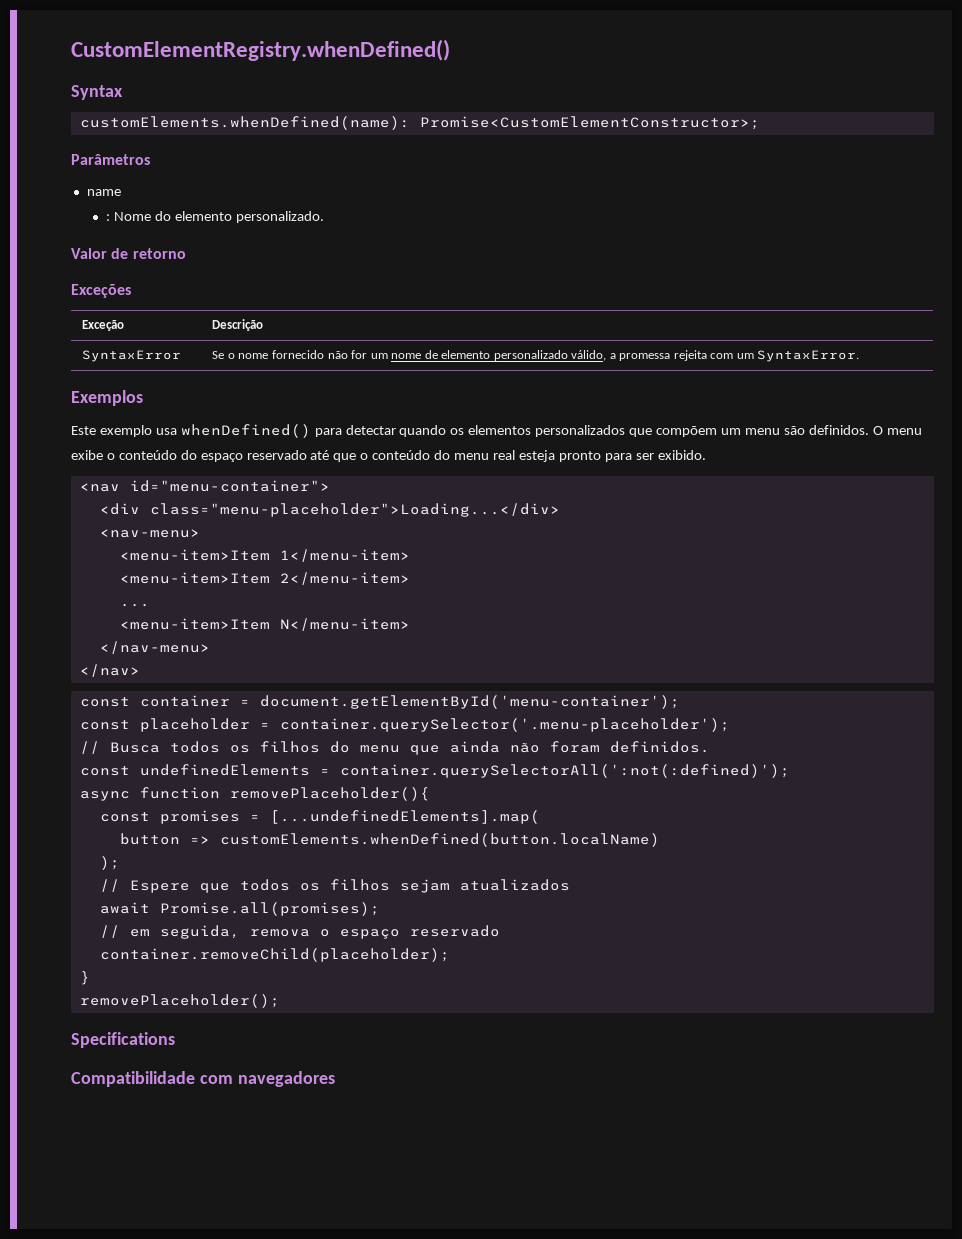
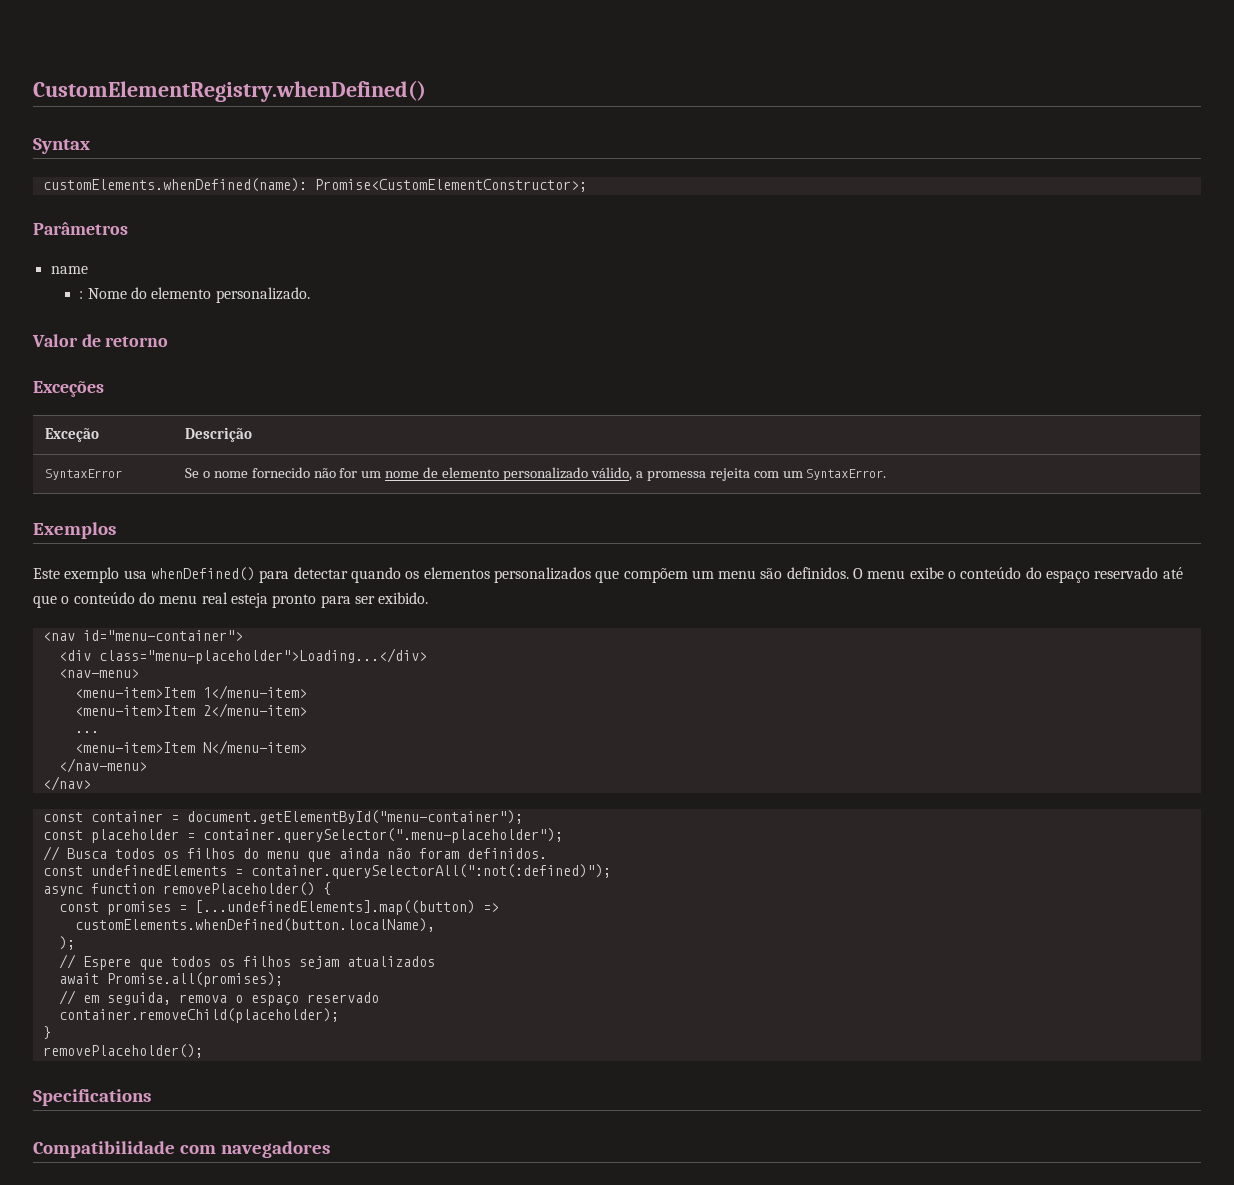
- const container = document.getElementById('menu-container');
+ const container = document.getElementById("menu-container");
- const placeholder = container.querySelector('.menu-placeholder');
+ const placeholder = container.querySelector(".menu-placeholder");
- const undefinedElements = container.querySelectorAll(':not(:defined)');
+ const undefinedElements = container.querySelectorAll(":not(:defined)");
- async function removePlaceholder(){
+ async function removePlaceholder() {
- const promises = [...undefinedElements].map(
- button => customElements.whenDefined(button.localName)
+ const promises = [...undefinedElements].map((button) =>
+ customElements.whenDefined(button.localName),

